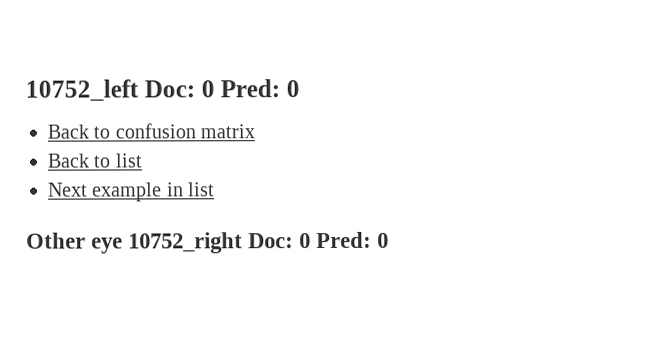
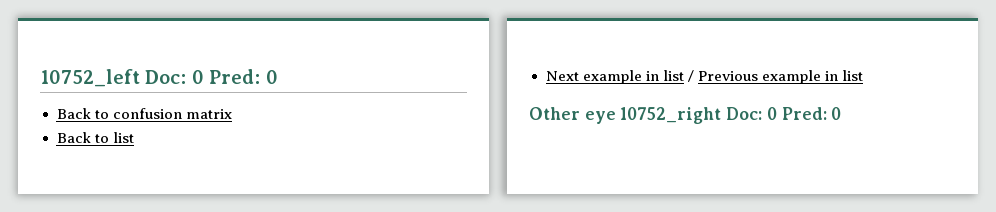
- Next example in list
+ Next example in list / Previous example in list

